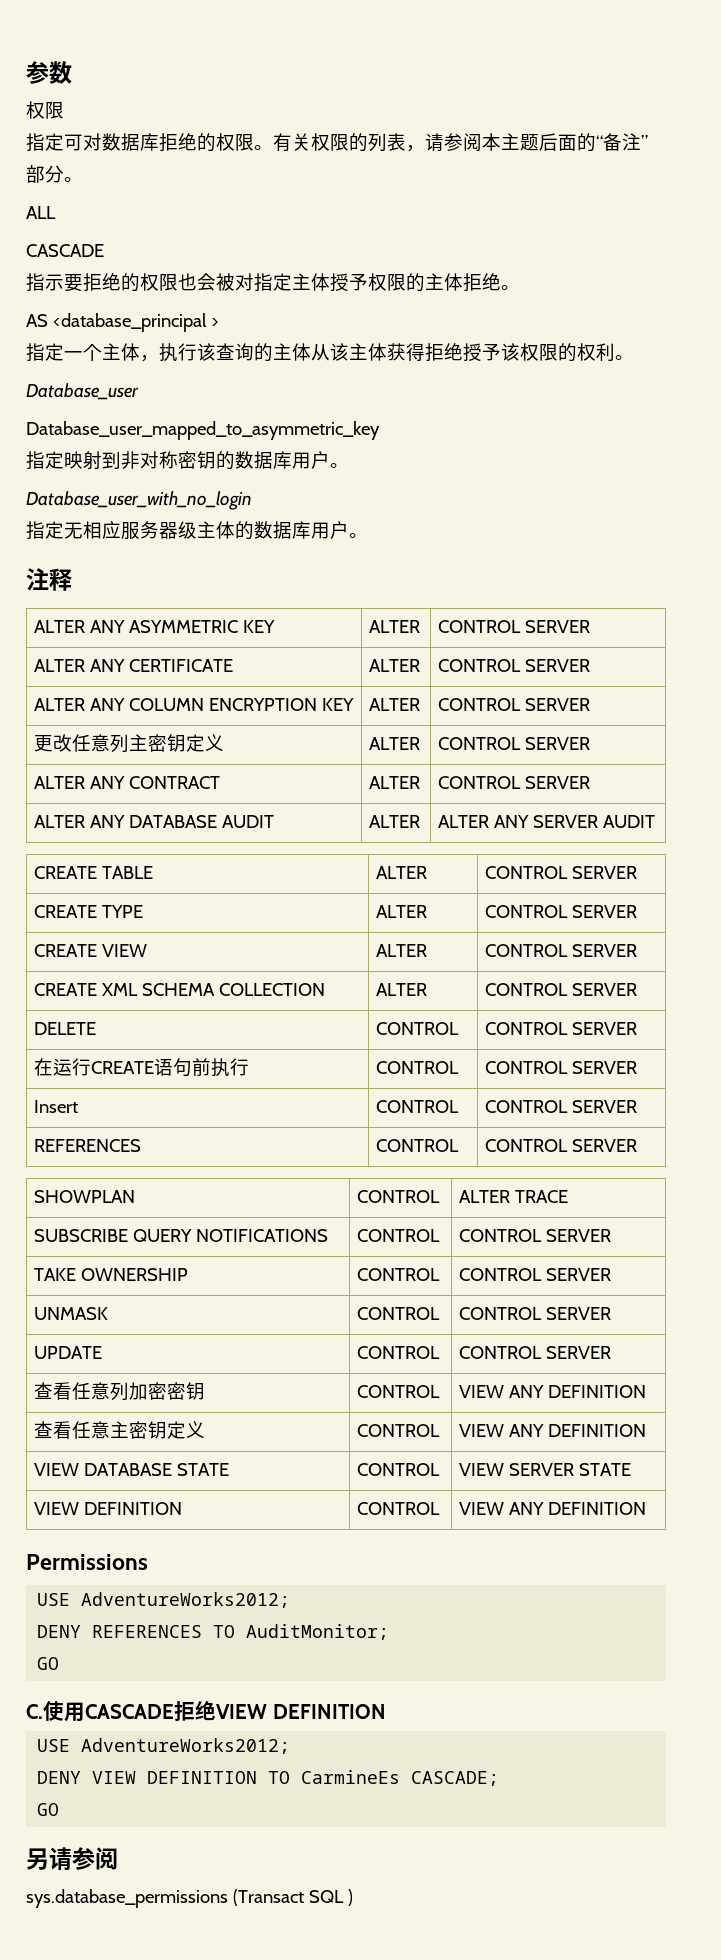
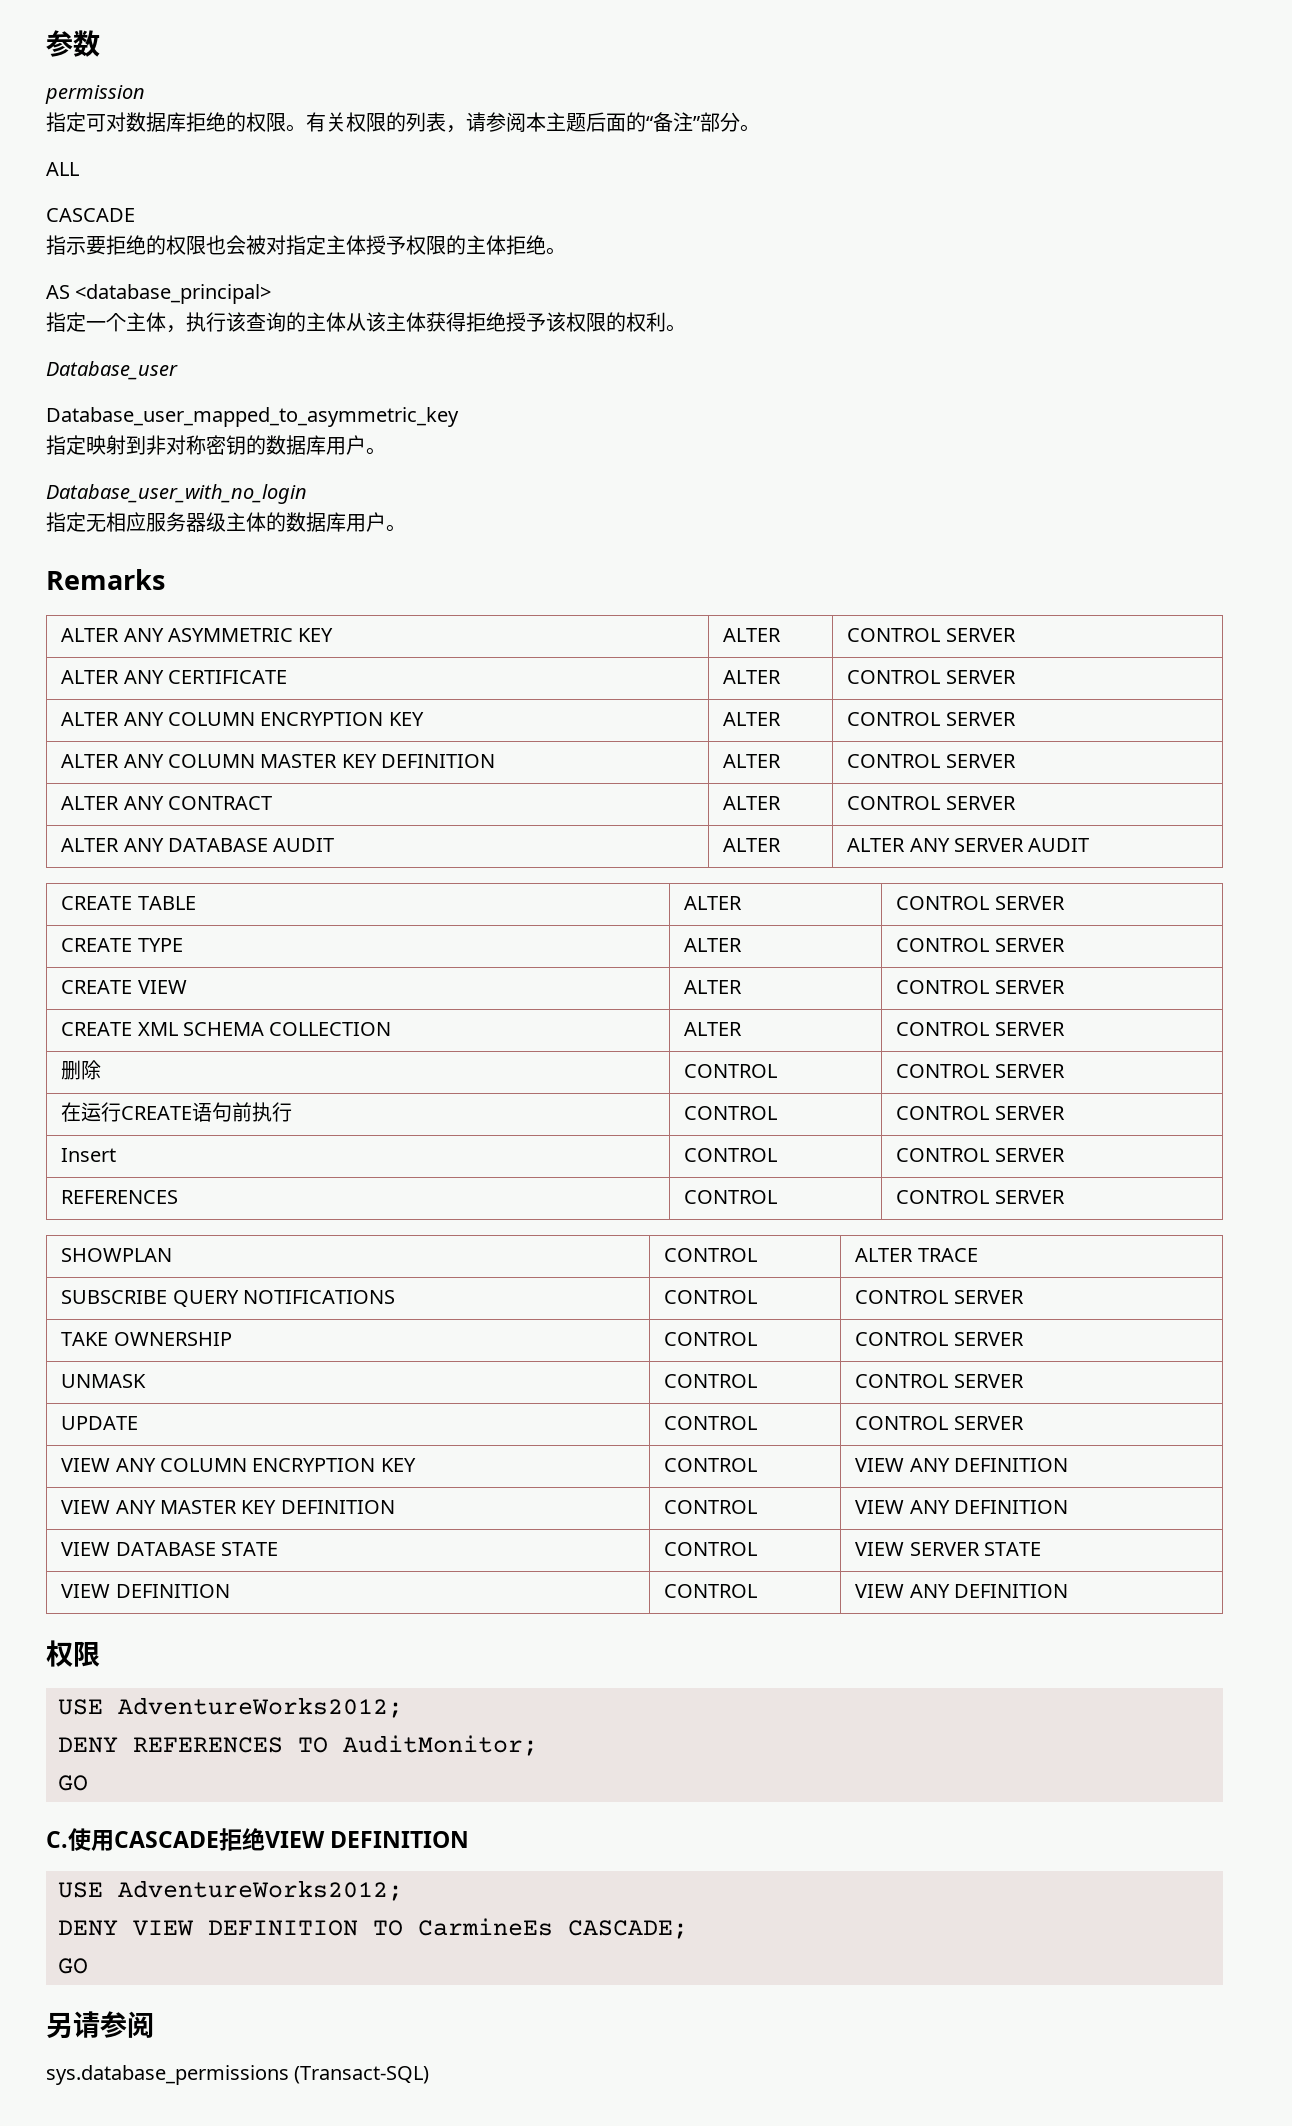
  参数
- 权限
+ permission
- AS <database_principal >
+ AS <database_principal>
- 注释
+ Remarks
- 更改任意列主密钥定义 | ALTER | CONTROL SERVER
+ ALTER ANY COLUMN MASTER KEY DEFINITION | ALTER | CONTROL SERVER
- DELETE | CONTROL | CONTROL SERVER
+ 删除 | CONTROL | CONTROL SERVER
- 查看任意列加密密钥 | CONTROL | VIEW ANY DEFINITION
- 查看任意主密钥定义 | CONTROL | VIEW ANY DEFINITION
+ VIEW ANY COLUMN ENCRYPTION KEY | CONTROL | VIEW ANY DEFINITION
+ VIEW ANY MASTER KEY DEFINITION | CONTROL | VIEW ANY DEFINITION
  VIEW DEFINITION | CONTROL | VIEW ANY DEFINITION
- Permissions
+ 权限
- sys.database_permissions (Transact SQL )
+ sys.database_permissions (Transact-SQL)

